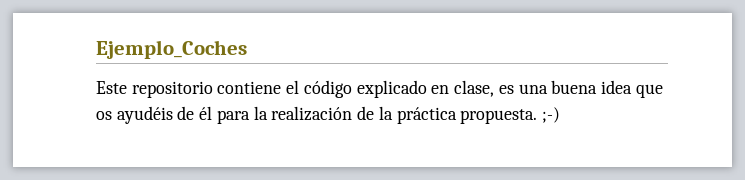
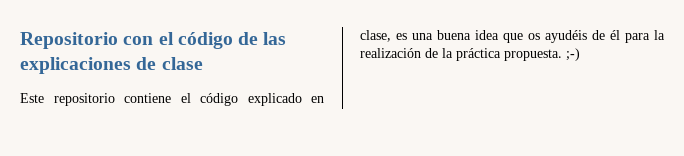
- Ejemplo_Coches
+ Repositorio con el código de las explicaciones de clase

